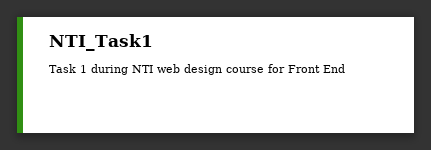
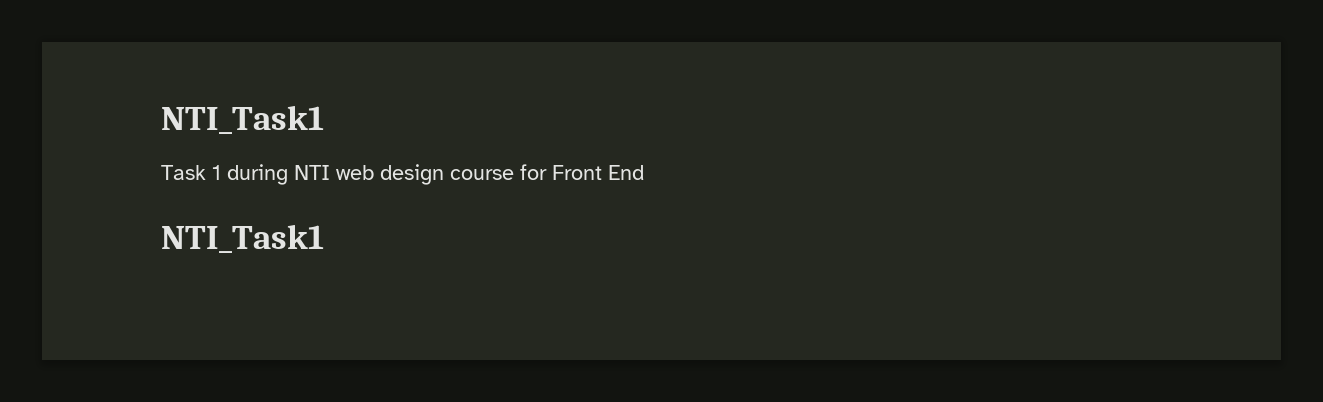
  Task 1 during NTI web design course for Front End
+ NTI_Task1

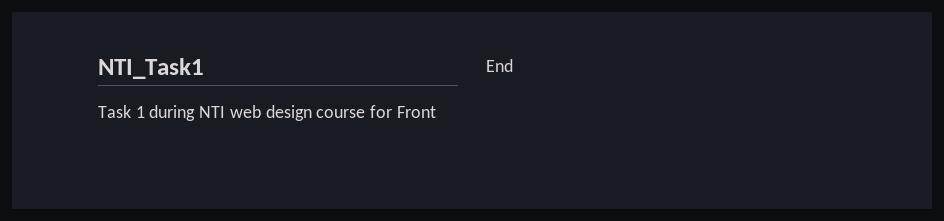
  Task 1 during NTI web design course for Front End
- NTI_Task1

